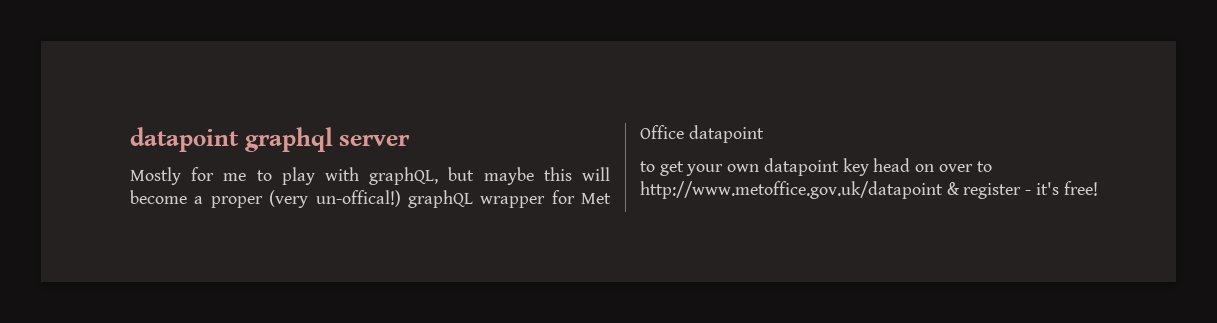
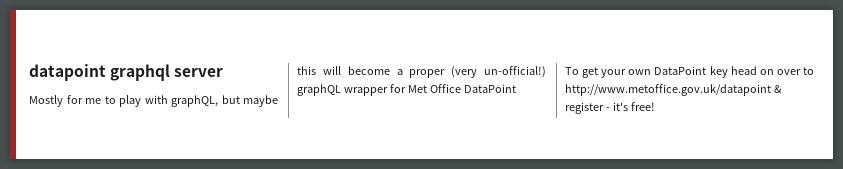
- Mostly for me to play with graphQL, but maybe this will become a proper (very un-offical!) graphQL wrapper for Met Office datapoint
- to get your own datapoint key head on over to http://www.metoffice.gov.uk/datapoint & register - it's free!
+ Mostly for me to play with graphQL, but maybe this will become a proper (very un-official!) graphQL wrapper for Met Office DataPoint
+ To get your own DataPoint key head on over to http://www.metoffice.gov.uk/datapoint & register - it's free!

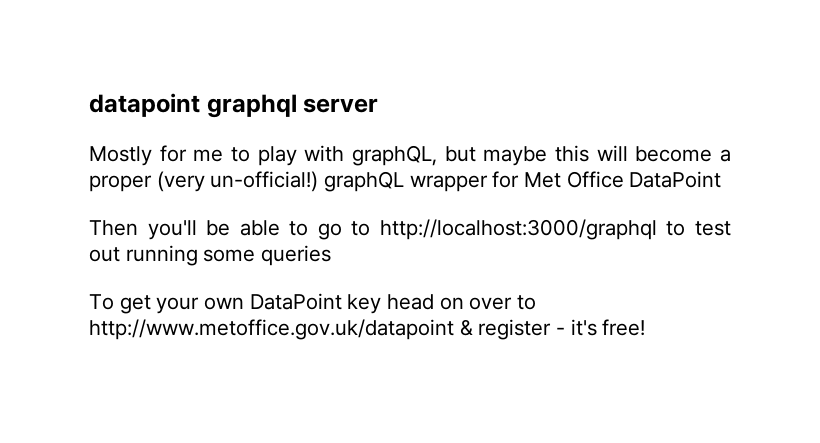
+ Then you'll be able to go to http://localhost:3000/graphql to test out running some queries

